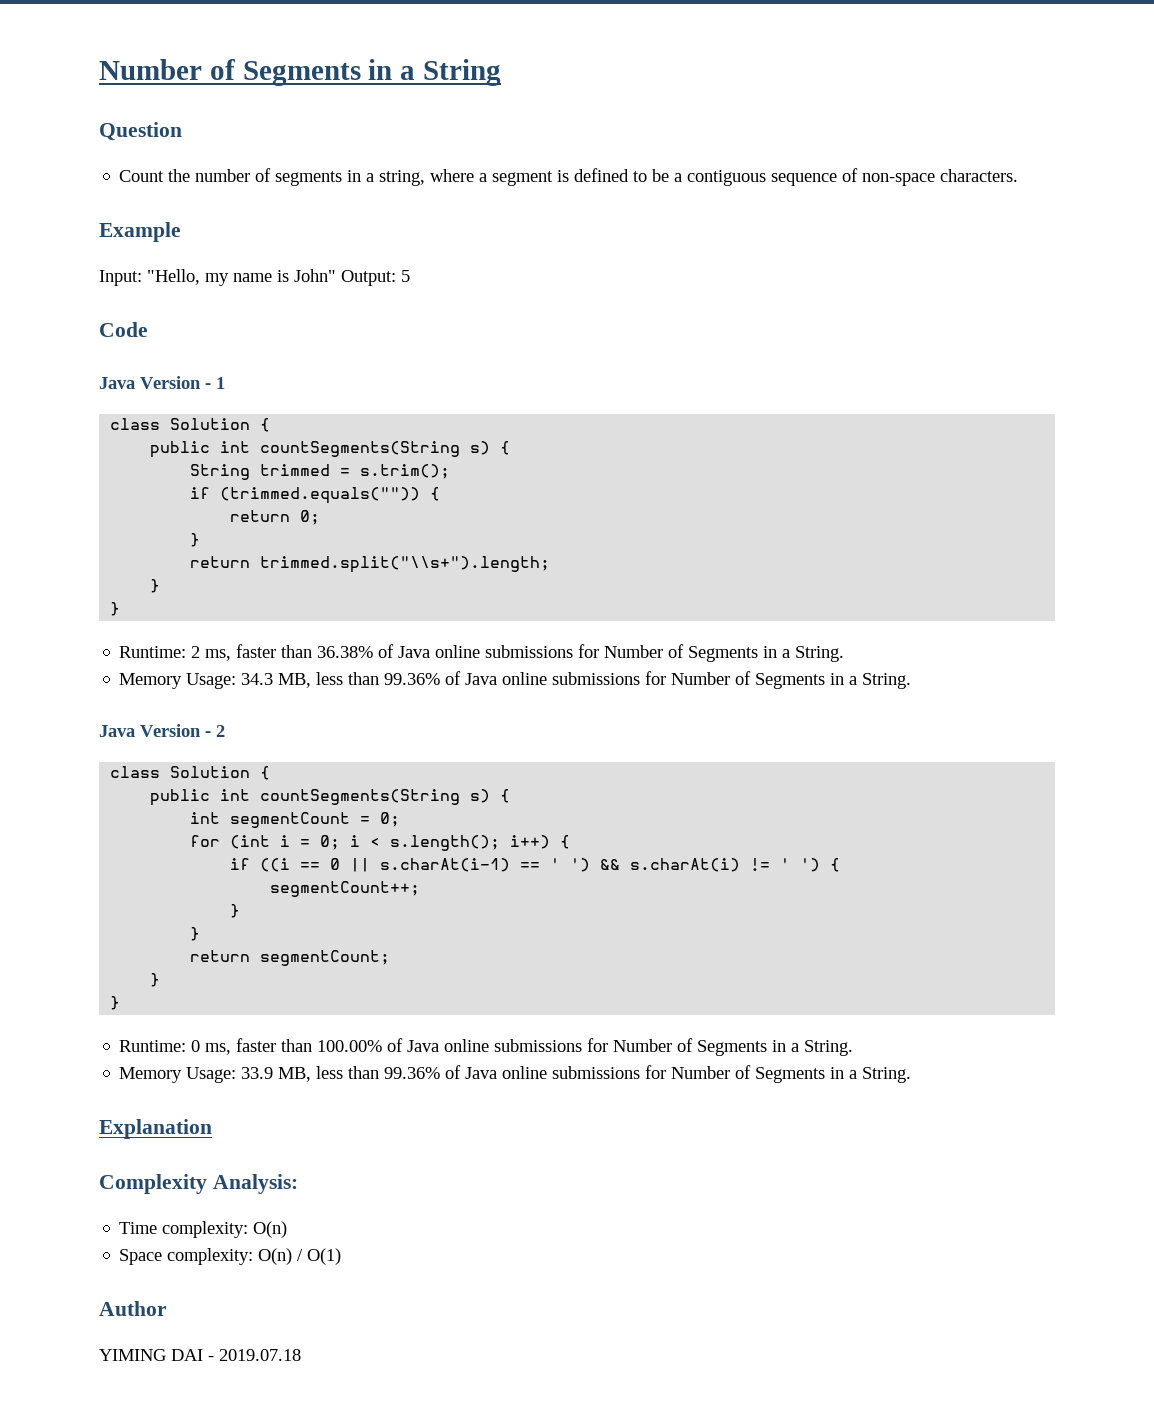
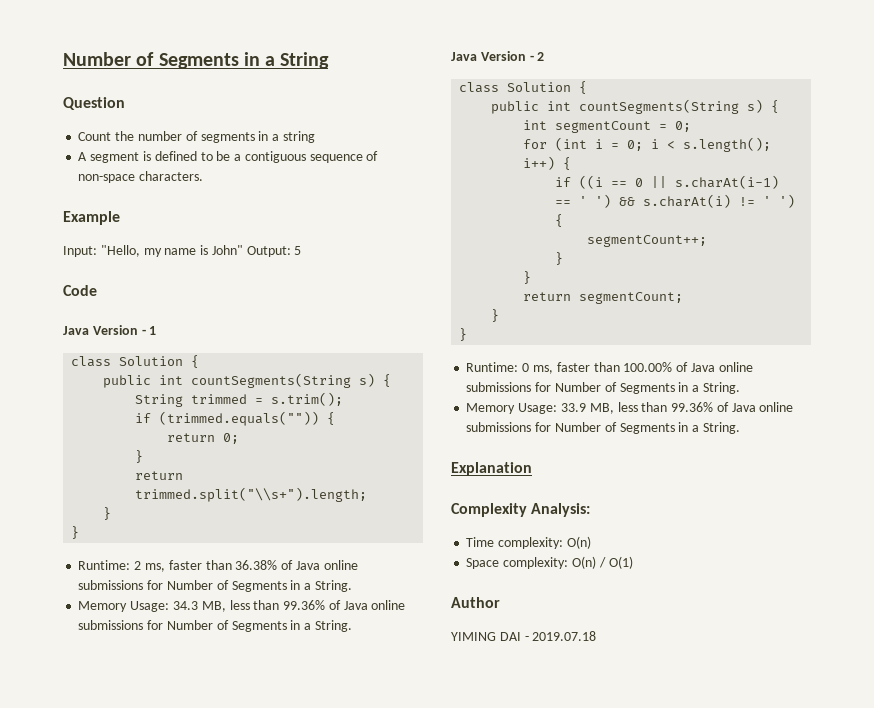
- Count the number of segments in a string, where a segment is defined to be a contiguous sequence of non-space characters.
+ Count the number of segments in a string
+ A segment is defined to be a contiguous sequence of non-space characters.

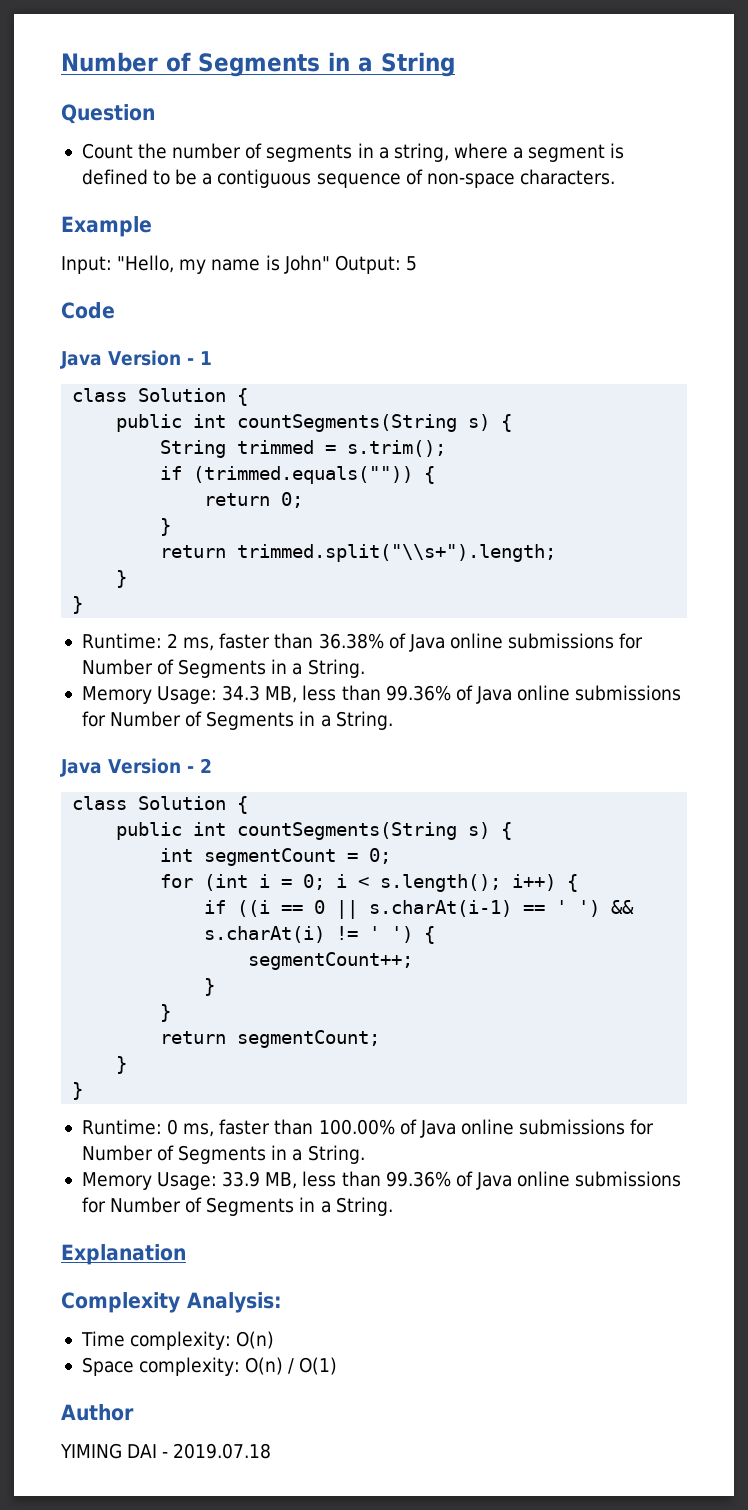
- Count the number of segments in a string
- A segment is defined to be a contiguous sequence of non-space characters.
+ Count the number of segments in a string, where a segment is defined to be a contiguous sequence of non-space characters.

